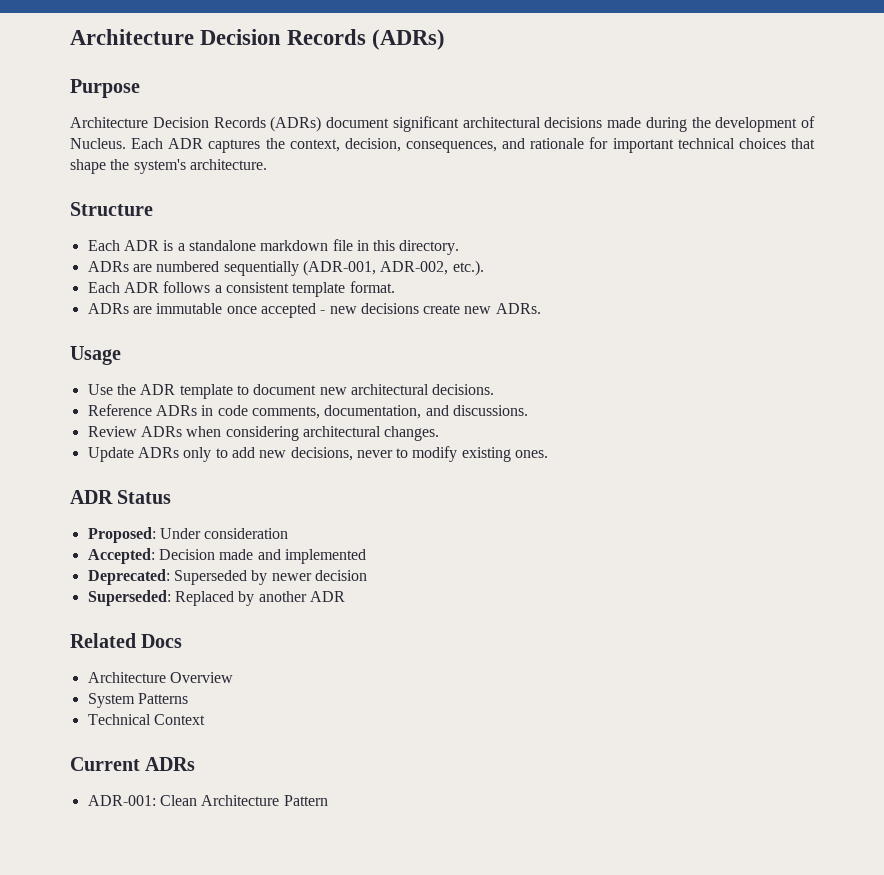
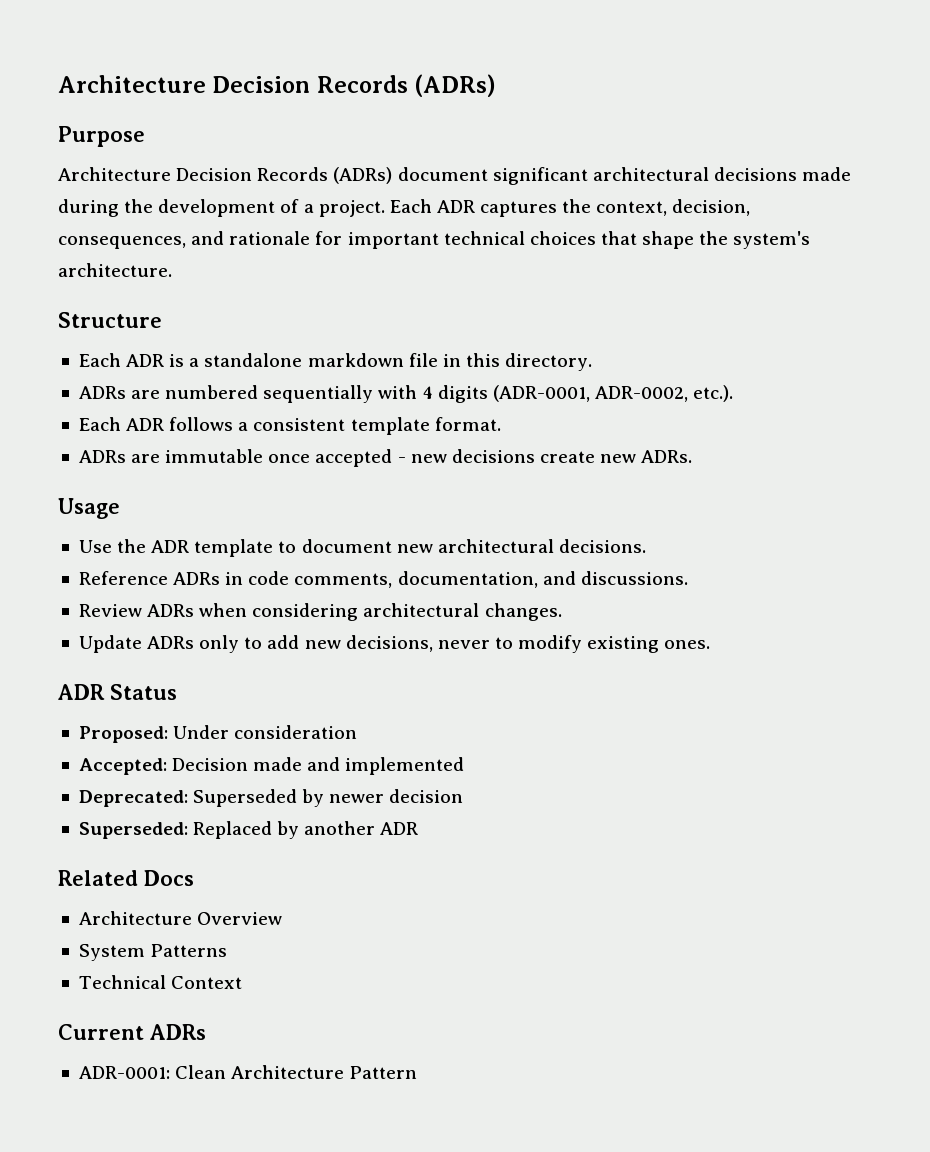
- Architecture Decision Records (ADRs) document significant architectural decisions made during the development of Nucleus.
+ Architecture Decision Records (ADRs) document significant architectural decisions made during the development of a project.
- ADRs are numbered sequentially (ADR-001, ADR-002, etc.).
+ ADRs are numbered sequentially with 4 digits (ADR-0001, ADR-0002, etc.).
- ADR-001: Clean Architecture Pattern
+ ADR-0001: Clean Architecture Pattern

